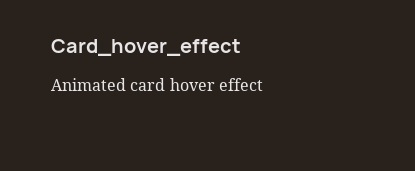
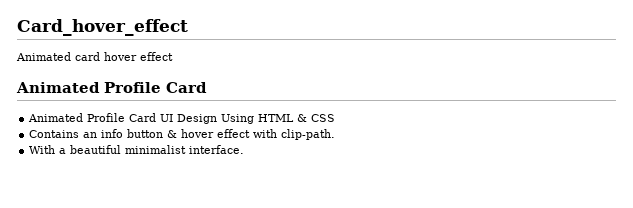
  Animated card hover effect
+ Animated Profile Card
+ Animated Profile Card UI Design Using HTML & CSS
+ Contains an info button & hover effect with clip-path.
+ With a beautiful minimalist interface.

